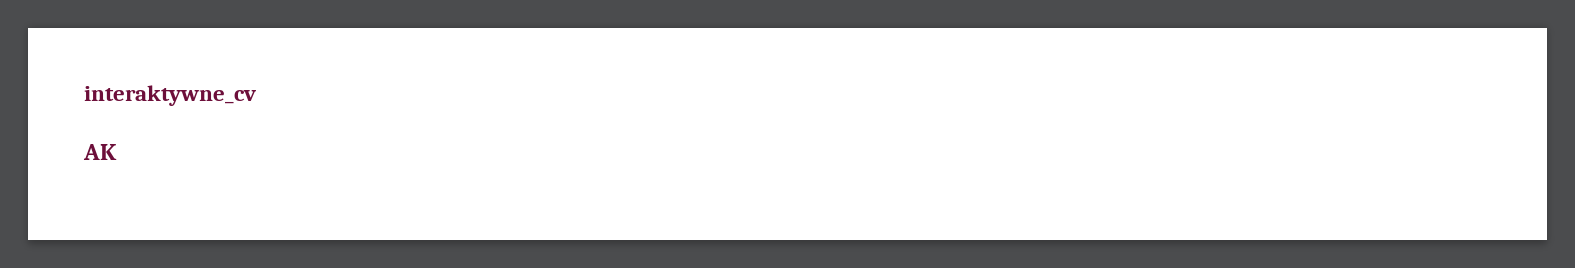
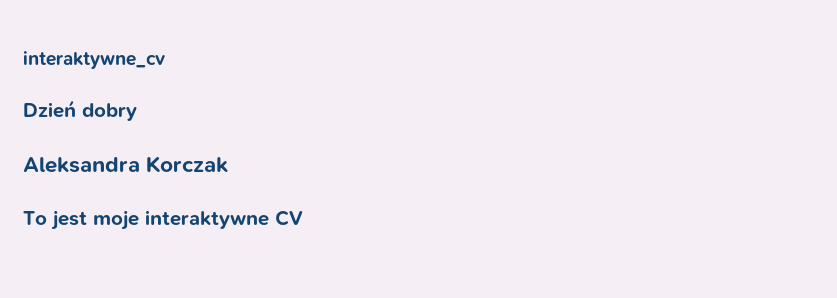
- AK
+ Dzień dobry
+ Aleksandra Korczak
+ To jest moje interaktywne CV

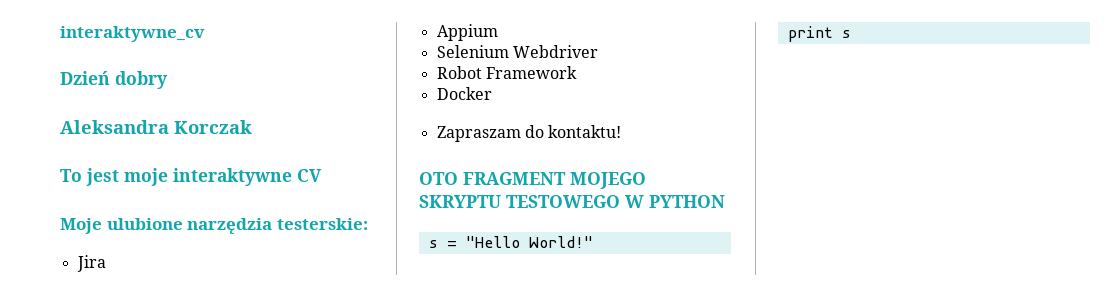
+ Moje ulubione narzędzia testerskie:
+ Jira
+ Appium
+ Selenium Webdriver
+ Robot Framework
+ Docker
+ Zapraszam do kontaktu!
+ OTO FRAGMENT MOJEGO SKRYPTU TESTOWEGO W PYTHON
+ s = "Hello World!"
+ print s

